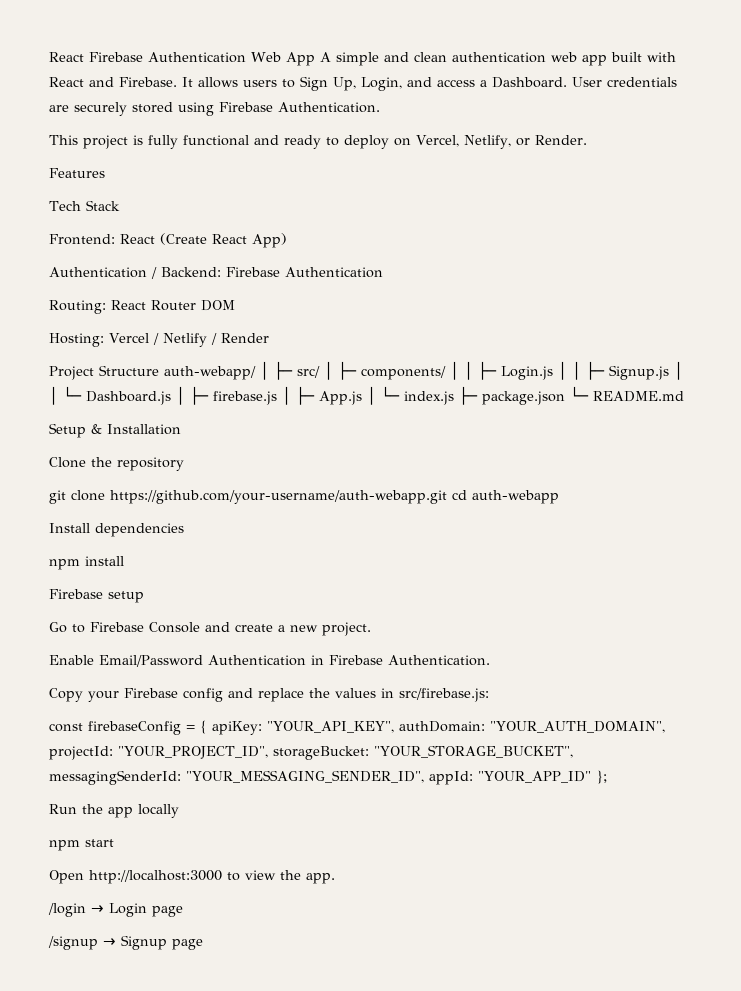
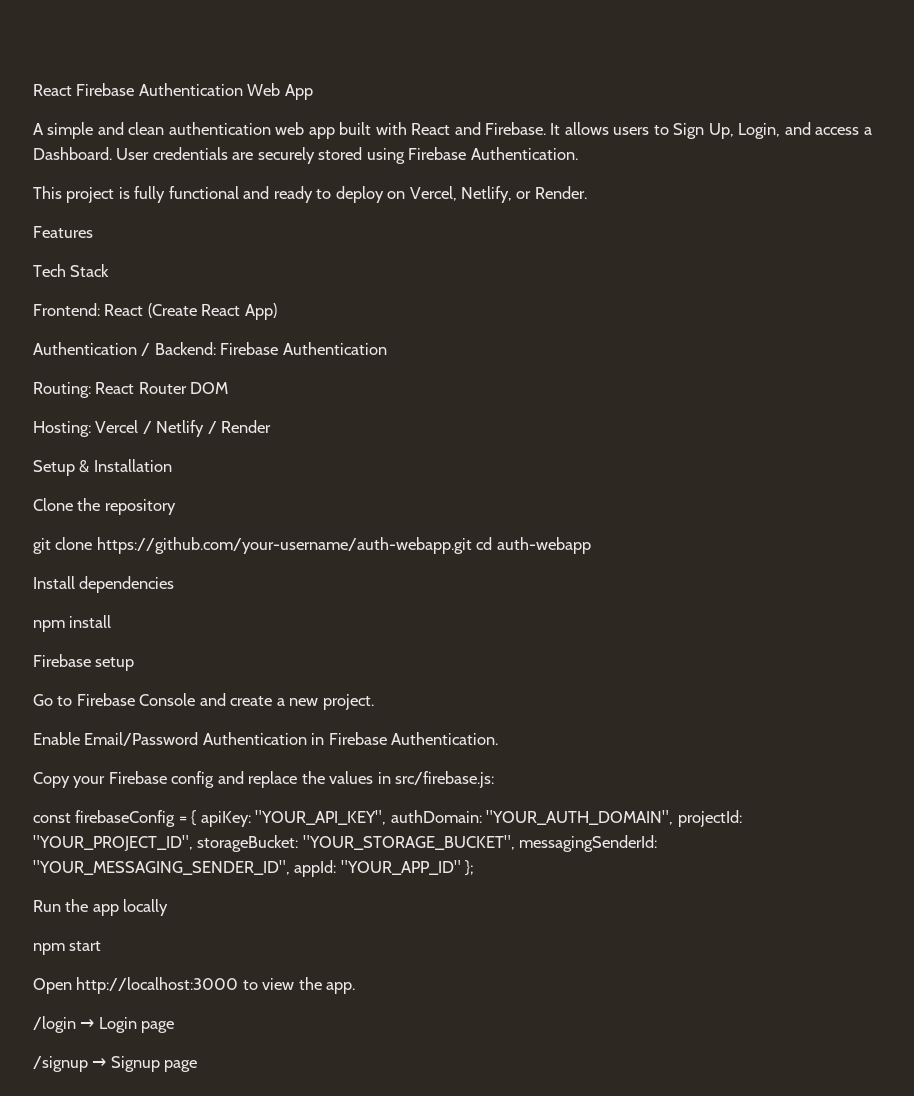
- React Firebase Authentication Web App A simple and clean authentication web app built with React and Firebase.
+ React Firebase Authentication Web App
+ A simple and clean authentication web app built with React and Firebase.
- Project Structure auth-webapp/ │ ├─ src/ │ ├─ components/ │ │ ├─ Login.js │ │ ├─ Signup.js │ │ └─ Dashboard.js │ ├─ firebase.js │ ├─ App.js │ └─ index.js ├─ package.json └─ README.md

